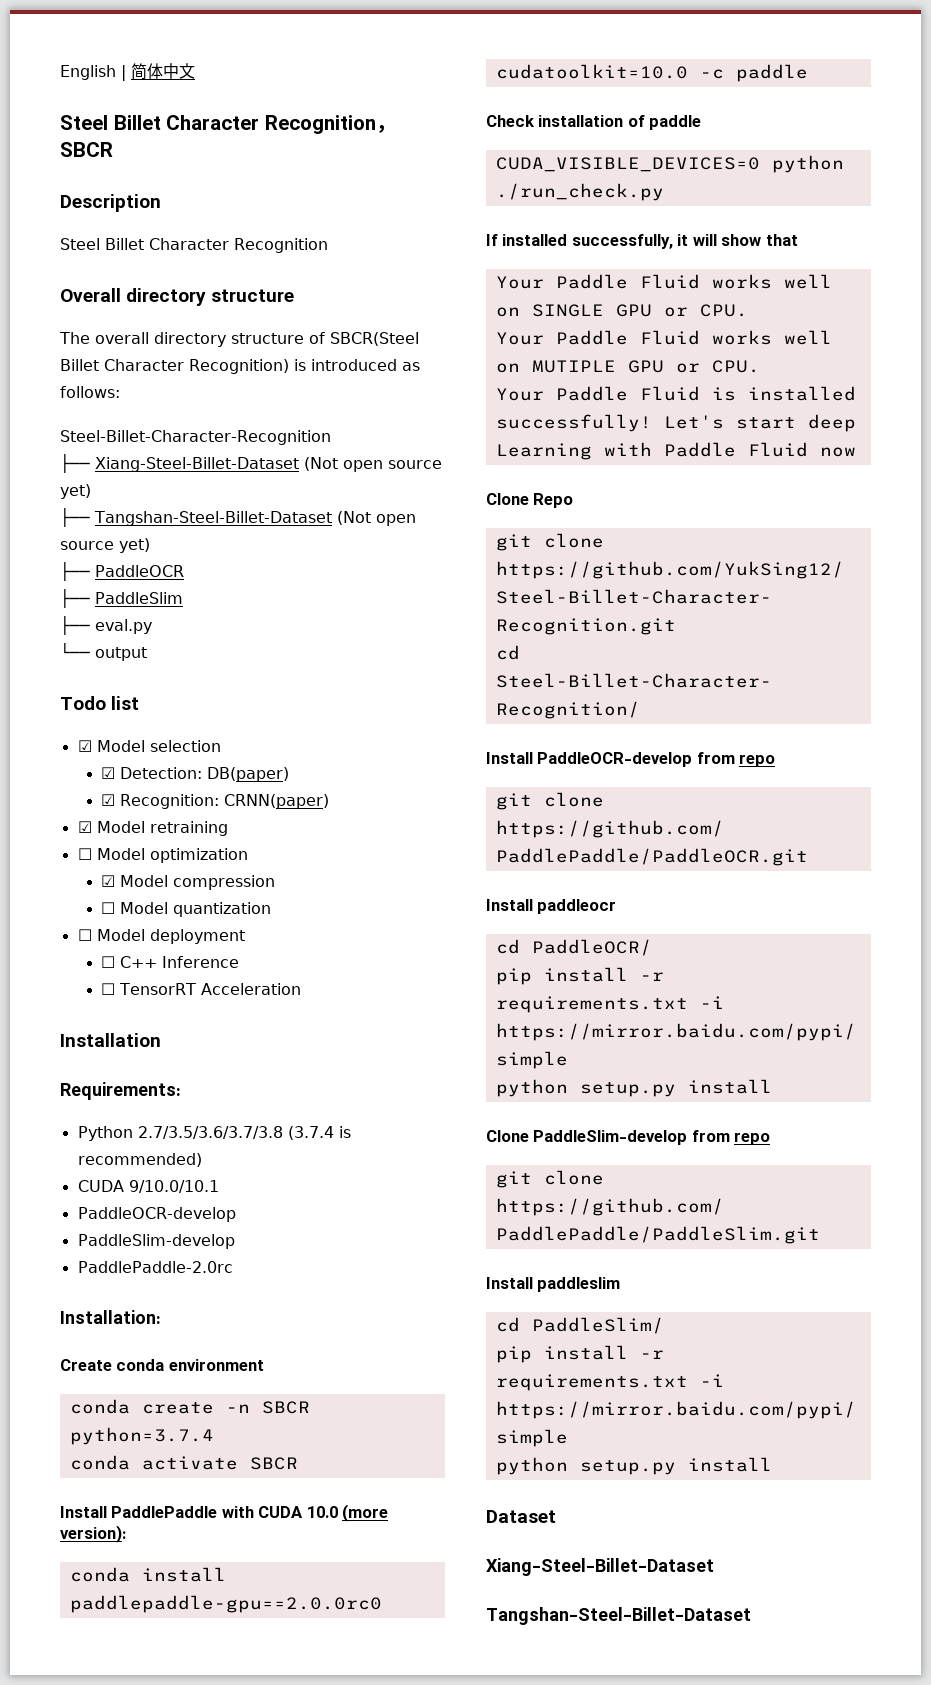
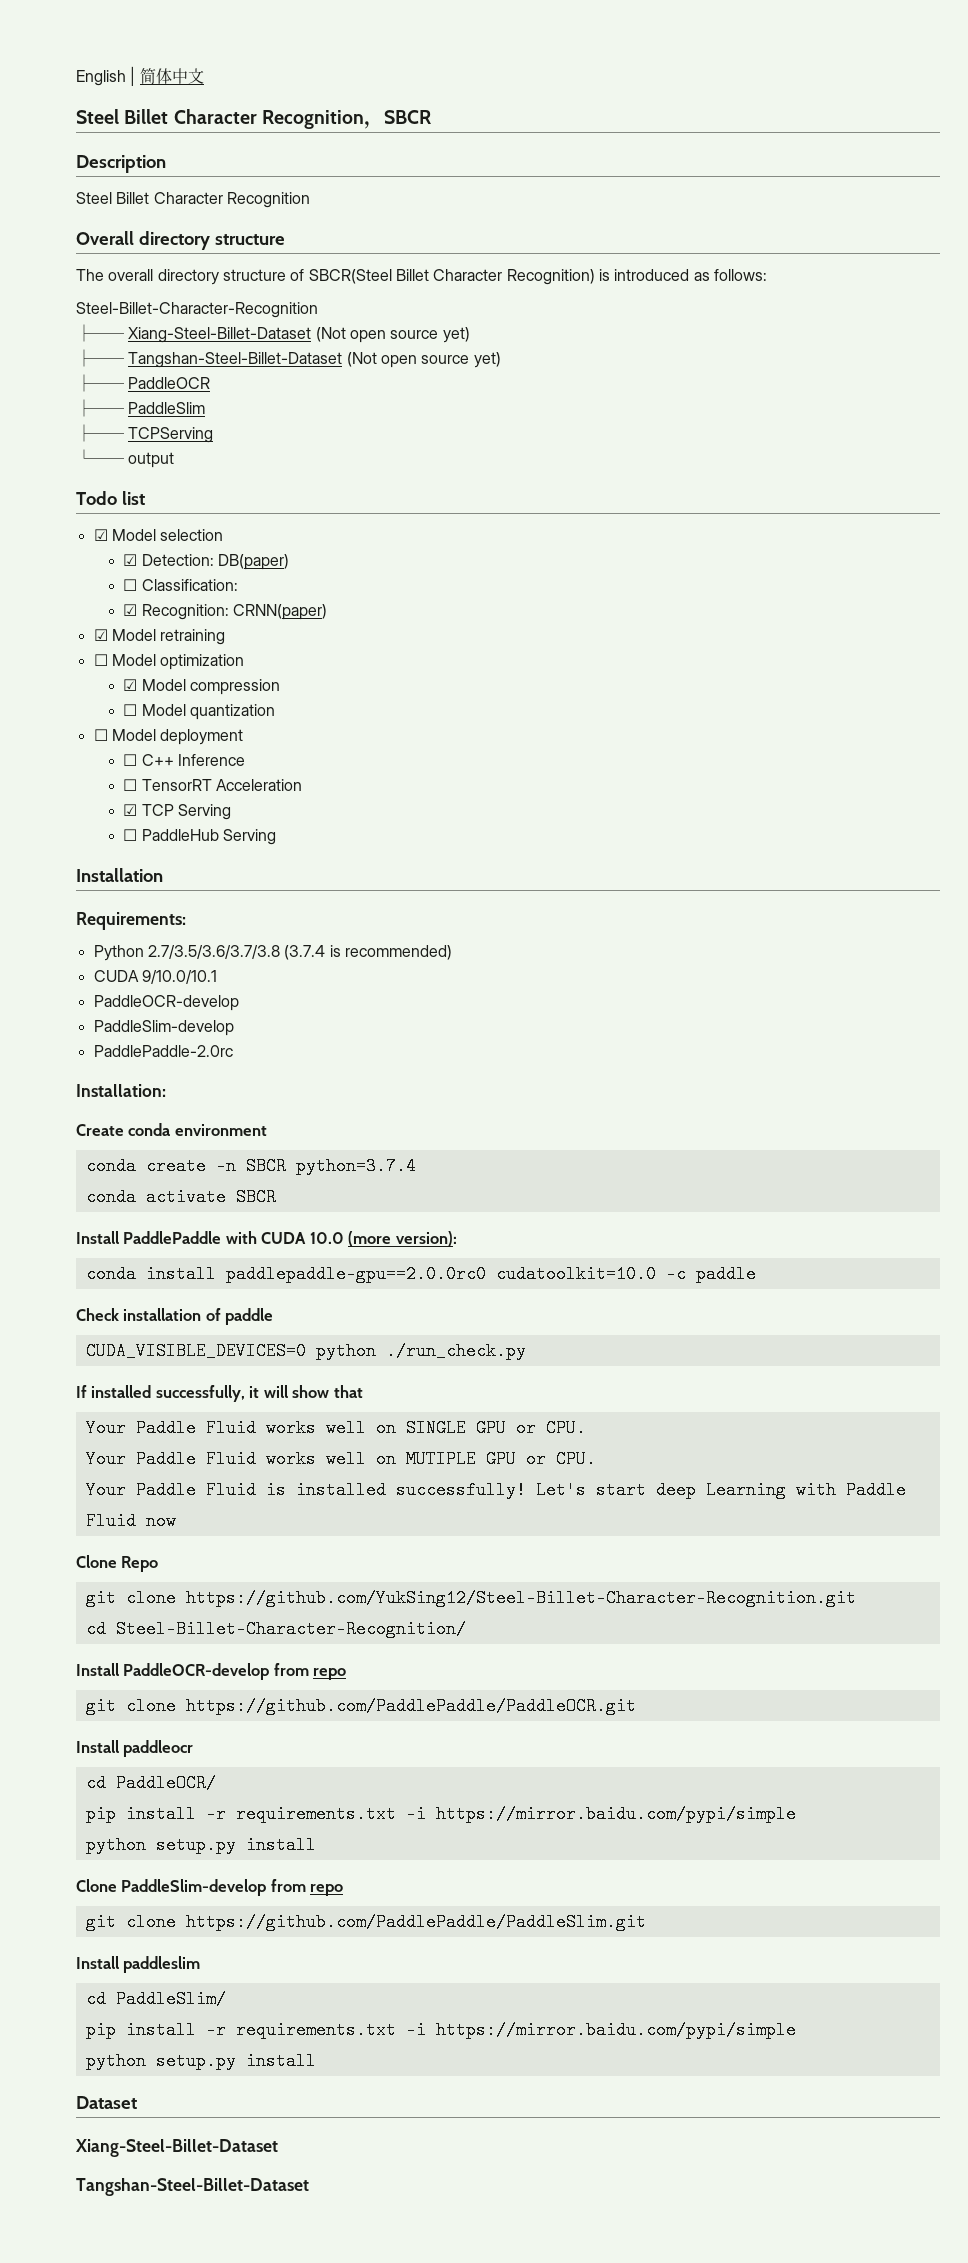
- ├── eval.py
+ ├── TCPServing
+ ☐ Classification:
+ ☑ TCP Serving
+ ☐ PaddleHub Serving

